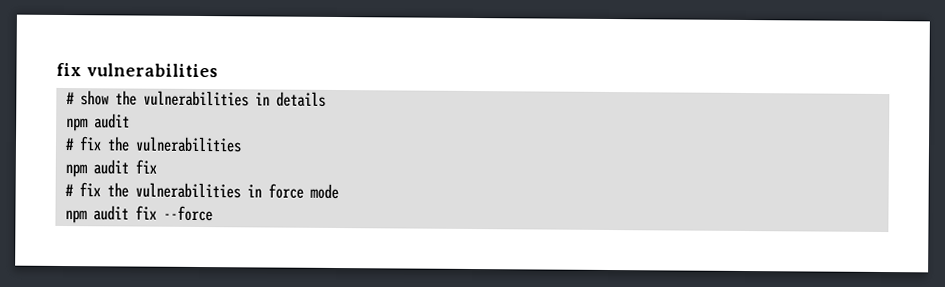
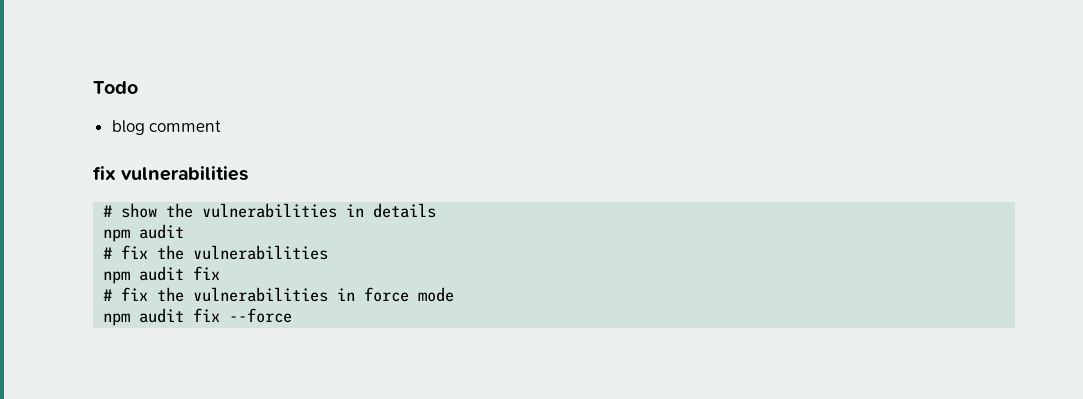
+ Todo
+ blog comment

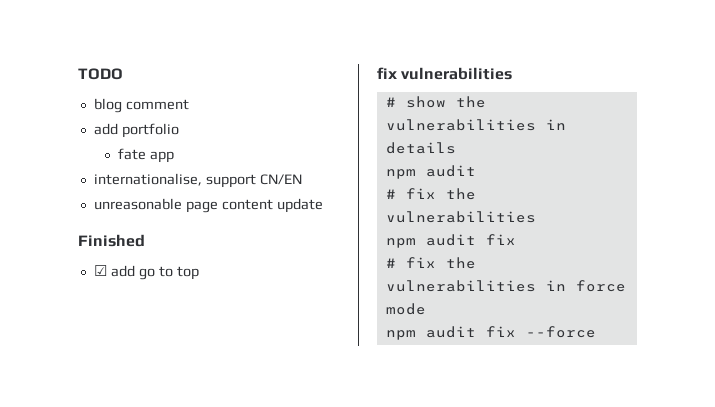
- Todo
+ TODO
+ add portfolio
+ fate app
+ internationalise, support CN/EN
+ unreasonable page content update
+ Finished
+ ☑ add go to top

